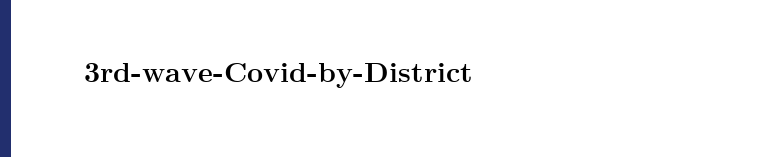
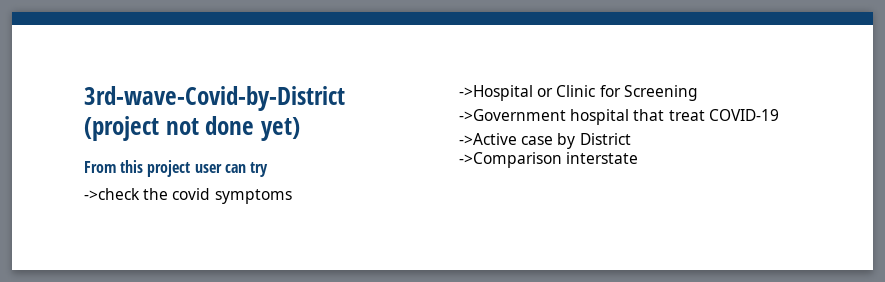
- 3rd-wave-Covid-by-District
+ 3rd-wave-Covid-by-District (project not done yet)
+ From this project user can try
+ ->check the covid symptoms
+ ->Hospital or Clinic for Screening
+ ->Government hospital that treat COVID-19
+ ->Active case by District
+ ->Comparison interstate

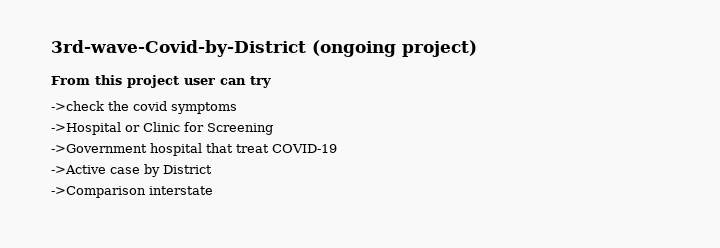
- 3rd-wave-Covid-by-District (project not done yet)
+ 3rd-wave-Covid-by-District (ongoing project)

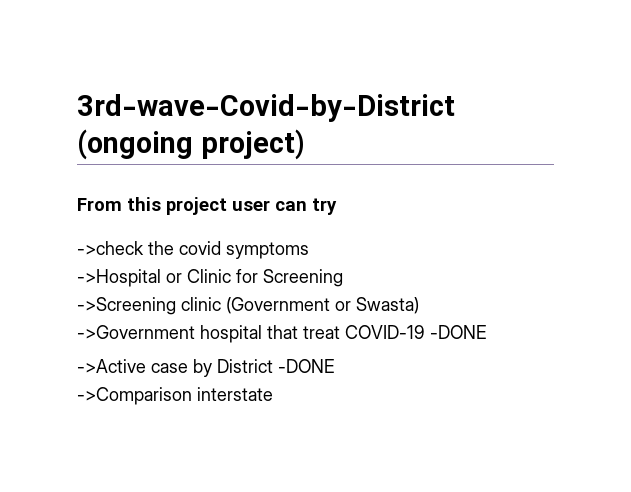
+ ->Screening clinic (Government or Swasta)
- ->Government hospital that treat COVID-19
+ ->Government hospital that treat COVID-19 -DONE
- ->Active case by District
+ ->Active case by District -DONE

